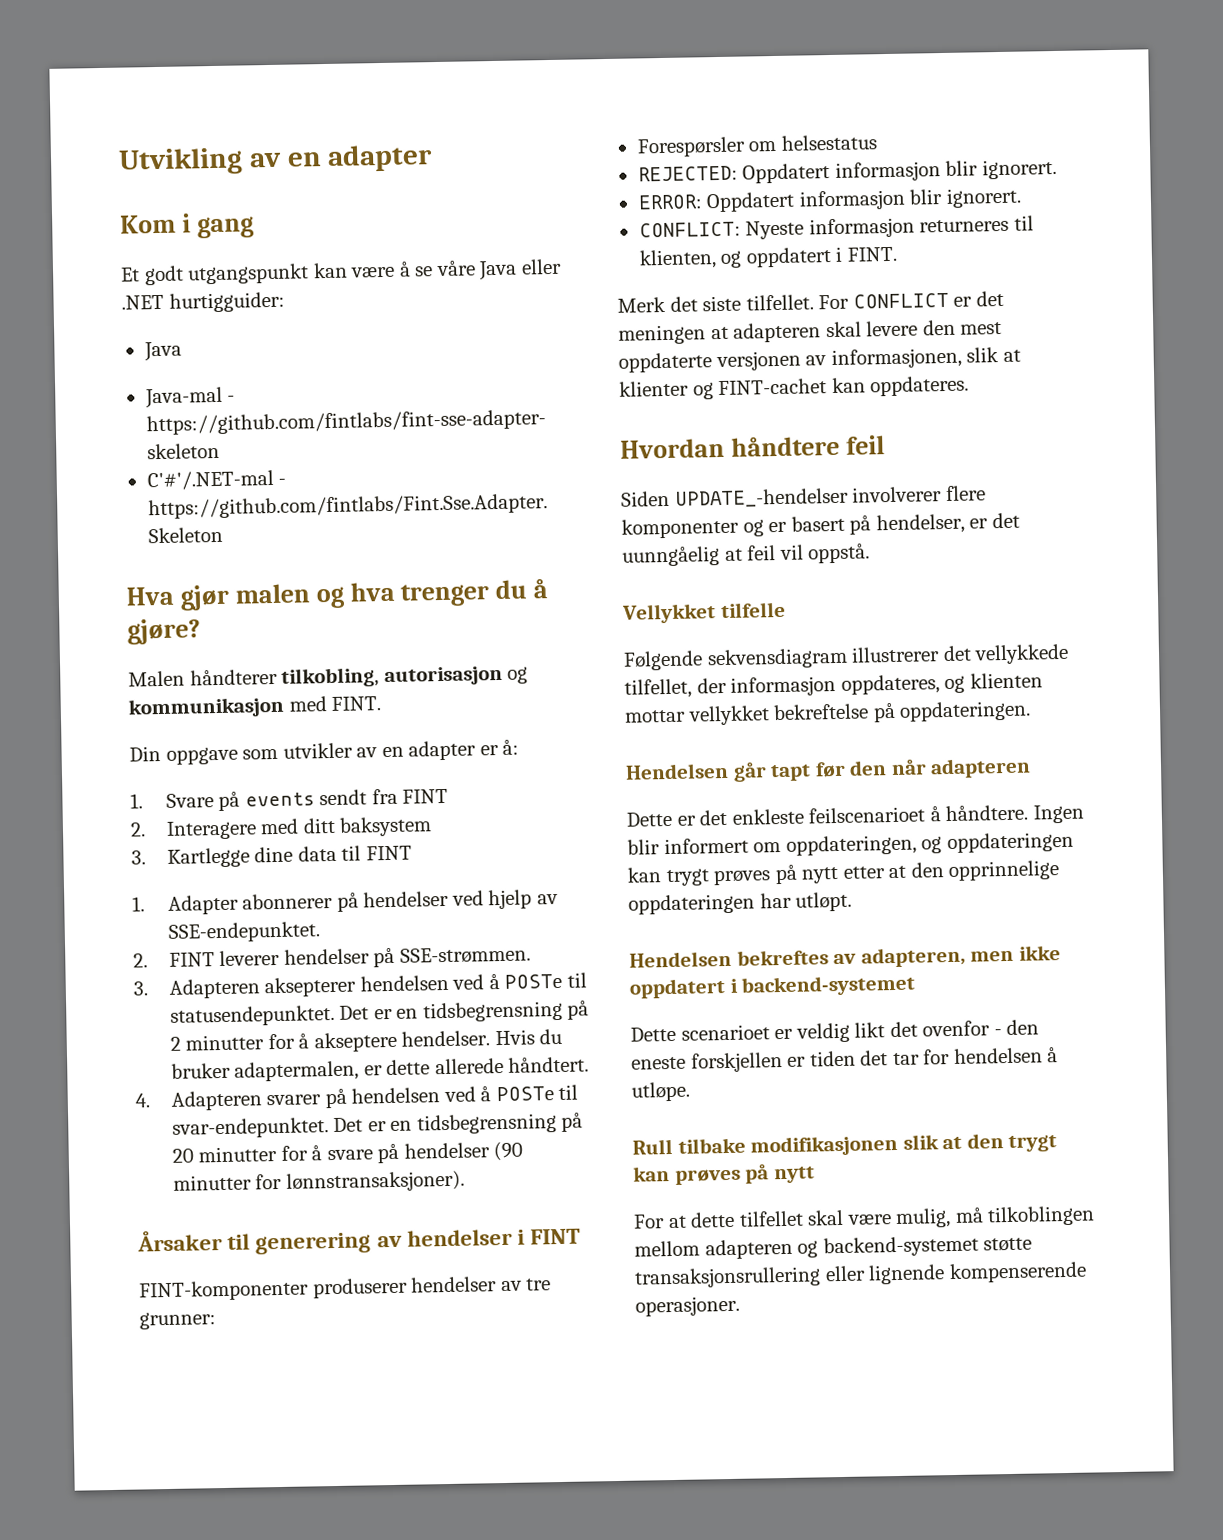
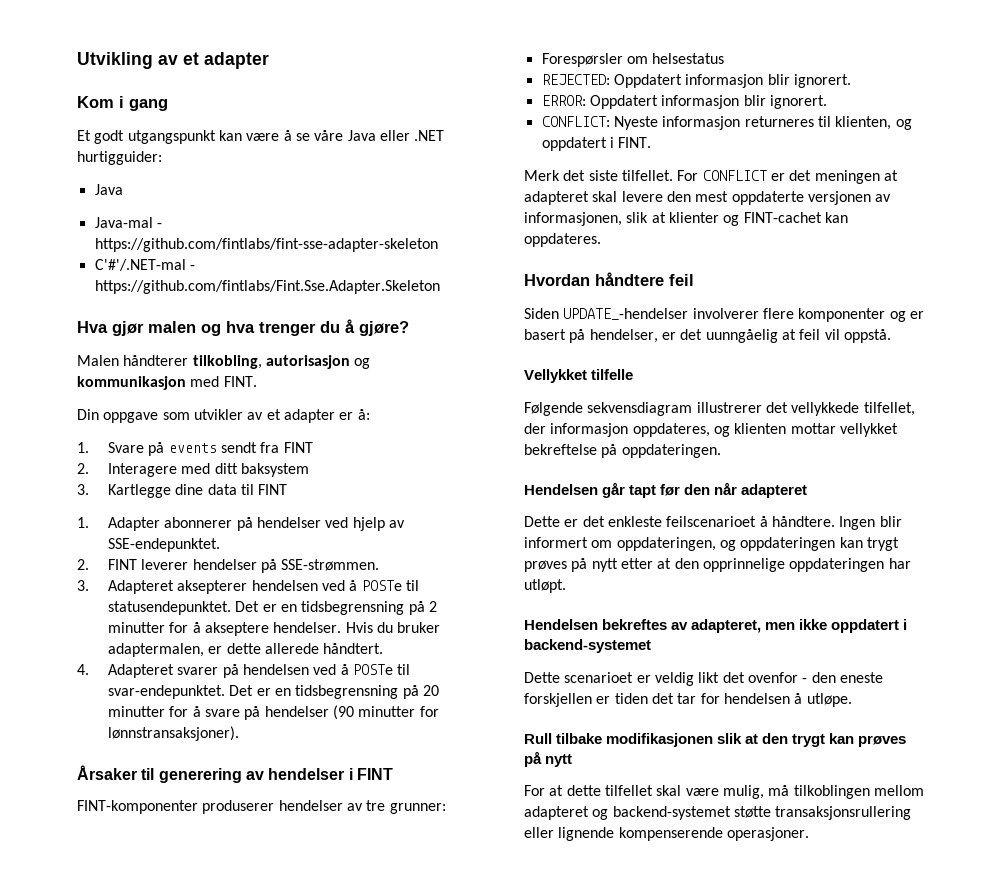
- Utvikling av en adapter
+ Utvikling av et adapter
- Din oppgave som utvikler av en adapter er å:
+ Din oppgave som utvikler av et adapter er å:
- 3. Adapteren aksepterer hendelsen ved å POSTe til statusendepunktet.
+ 3. Adapteret aksepterer hendelsen ved å POSTe til statusendepunktet.
- 4. Adapteren svarer på hendelsen ved å POSTe til svar-endepunktet.
+ 4. Adapteret svarer på hendelsen ved å POSTe til svar-endepunktet.
- For CONFLICT er det meningen at adapteren skal levere den mest oppdaterte versjonen av informasjonen, slik at klienter og FINT-cachet kan oppdateres.
+ For CONFLICT er det meningen at adapteret skal levere den mest oppdaterte versjonen av informasjonen, slik at klienter og FINT-cachet kan oppdateres.
- Hendelsen går tapt før den når adapteren
+ Hendelsen går tapt før den når adapteret
- Hendelsen bekreftes av adapteren, men ikke oppdatert i backend-systemet
+ Hendelsen bekreftes av adapteret, men ikke oppdatert i backend-systemet
- For at dette tilfellet skal være mulig, må tilkoblingen mellom adapteren og backend-systemet støtte transaksjonsrullering eller lignende kompenserende operasjoner.
+ For at dette tilfellet skal være mulig, må tilkoblingen mellom adapteret og backend-systemet støtte transaksjonsrullering eller lignende kompenserende operasjoner.

